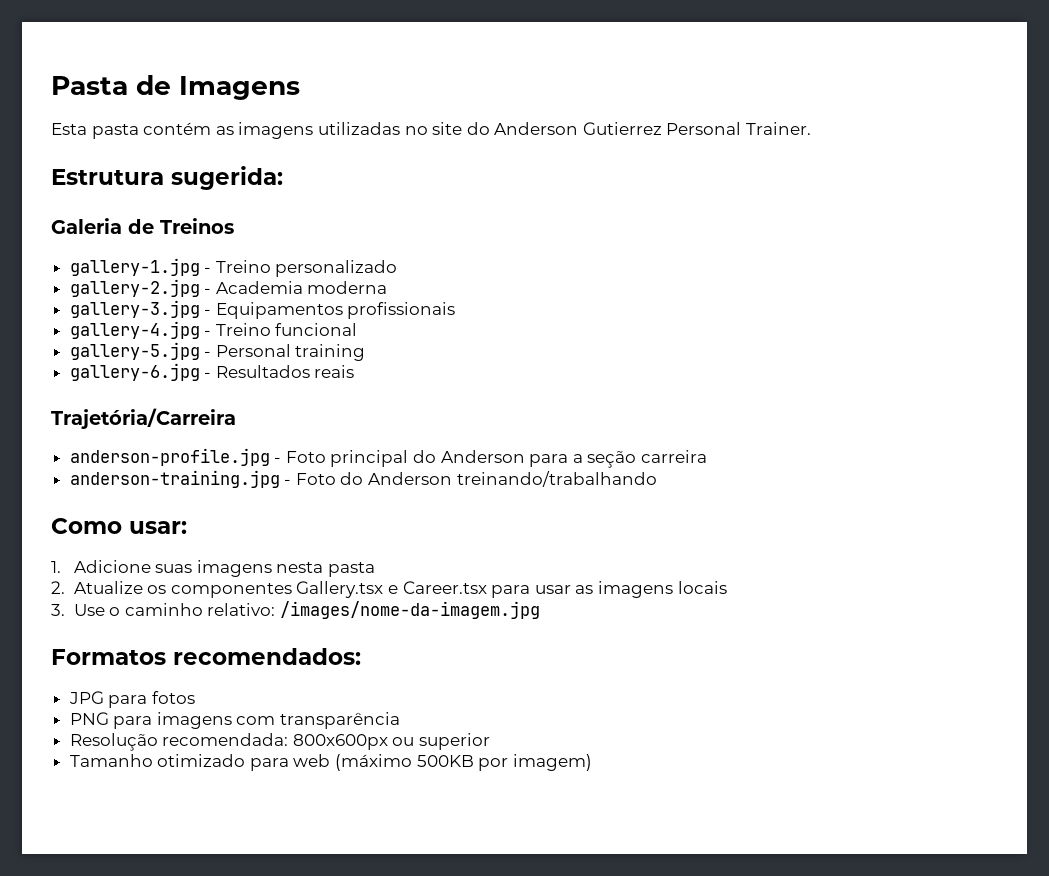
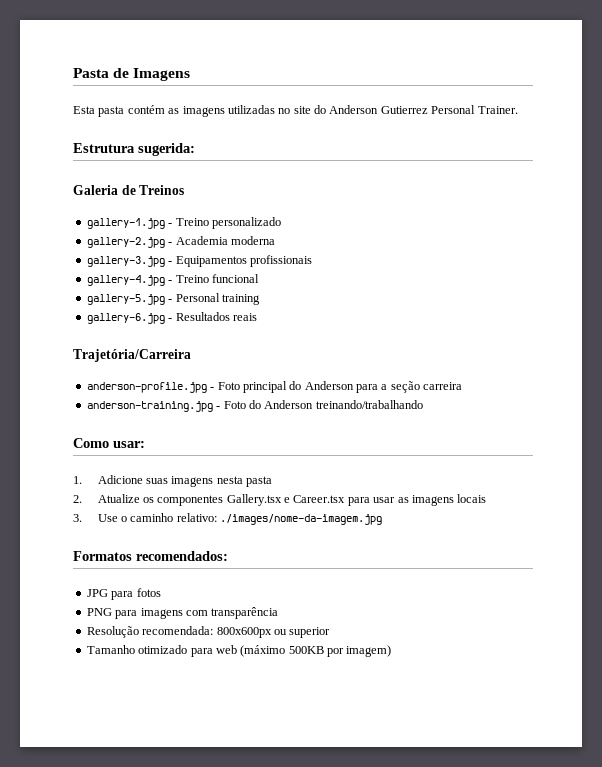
- 3. Use o caminho relativo: /images/nome-da-imagem.jpg
+ 3. Use o caminho relativo: ./images/nome-da-imagem.jpg

